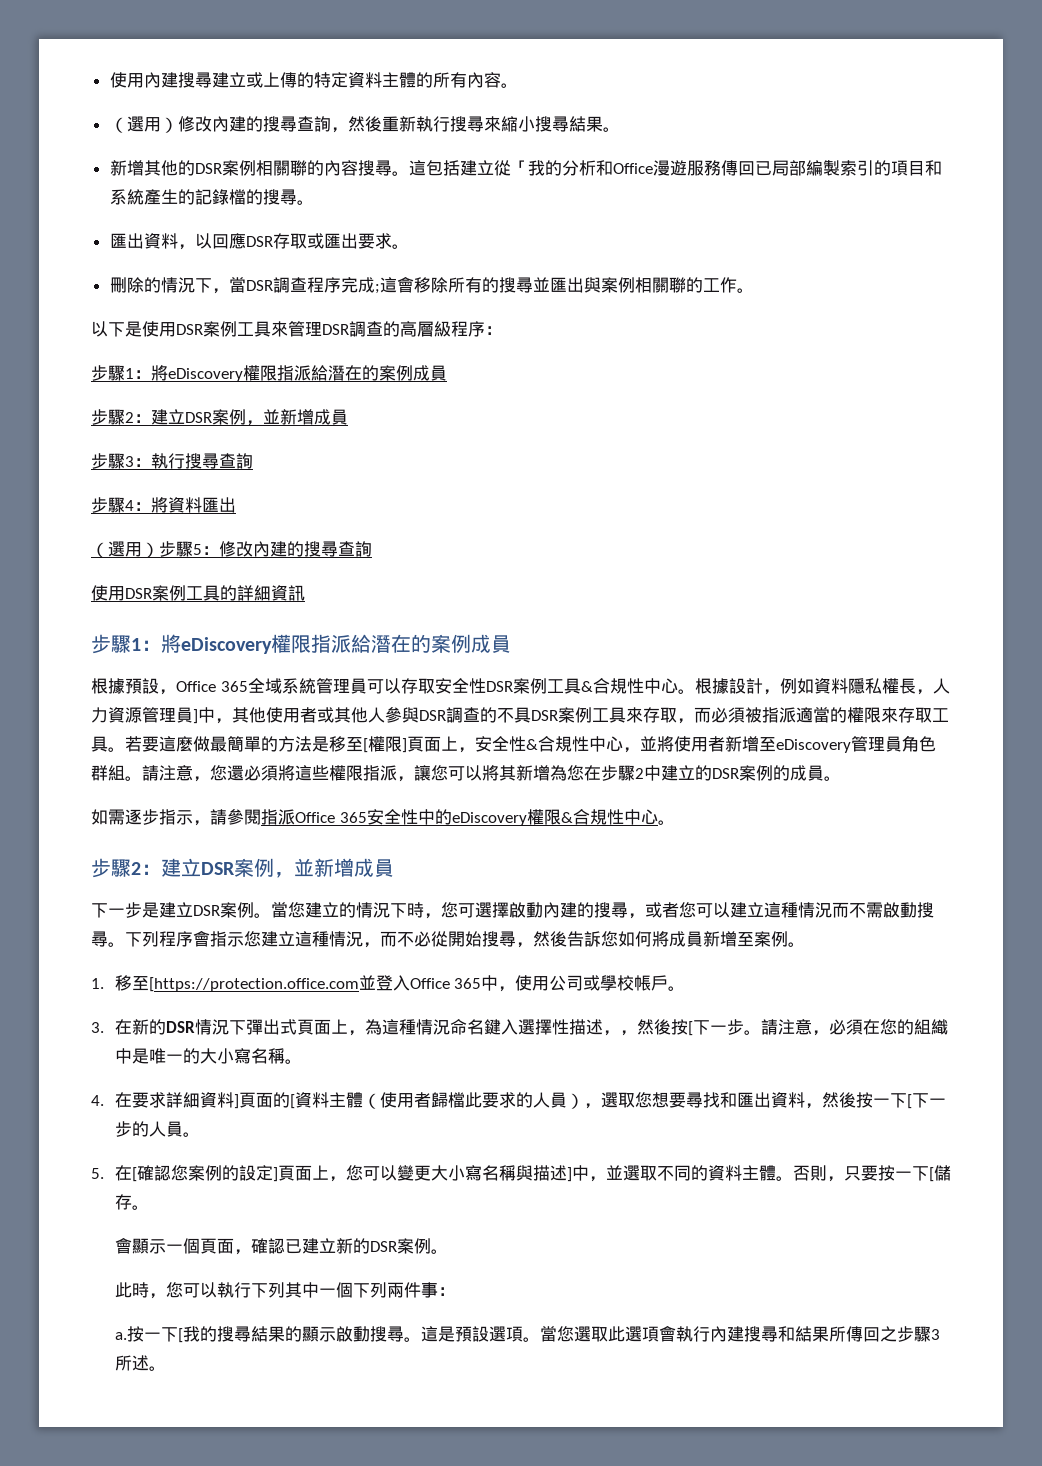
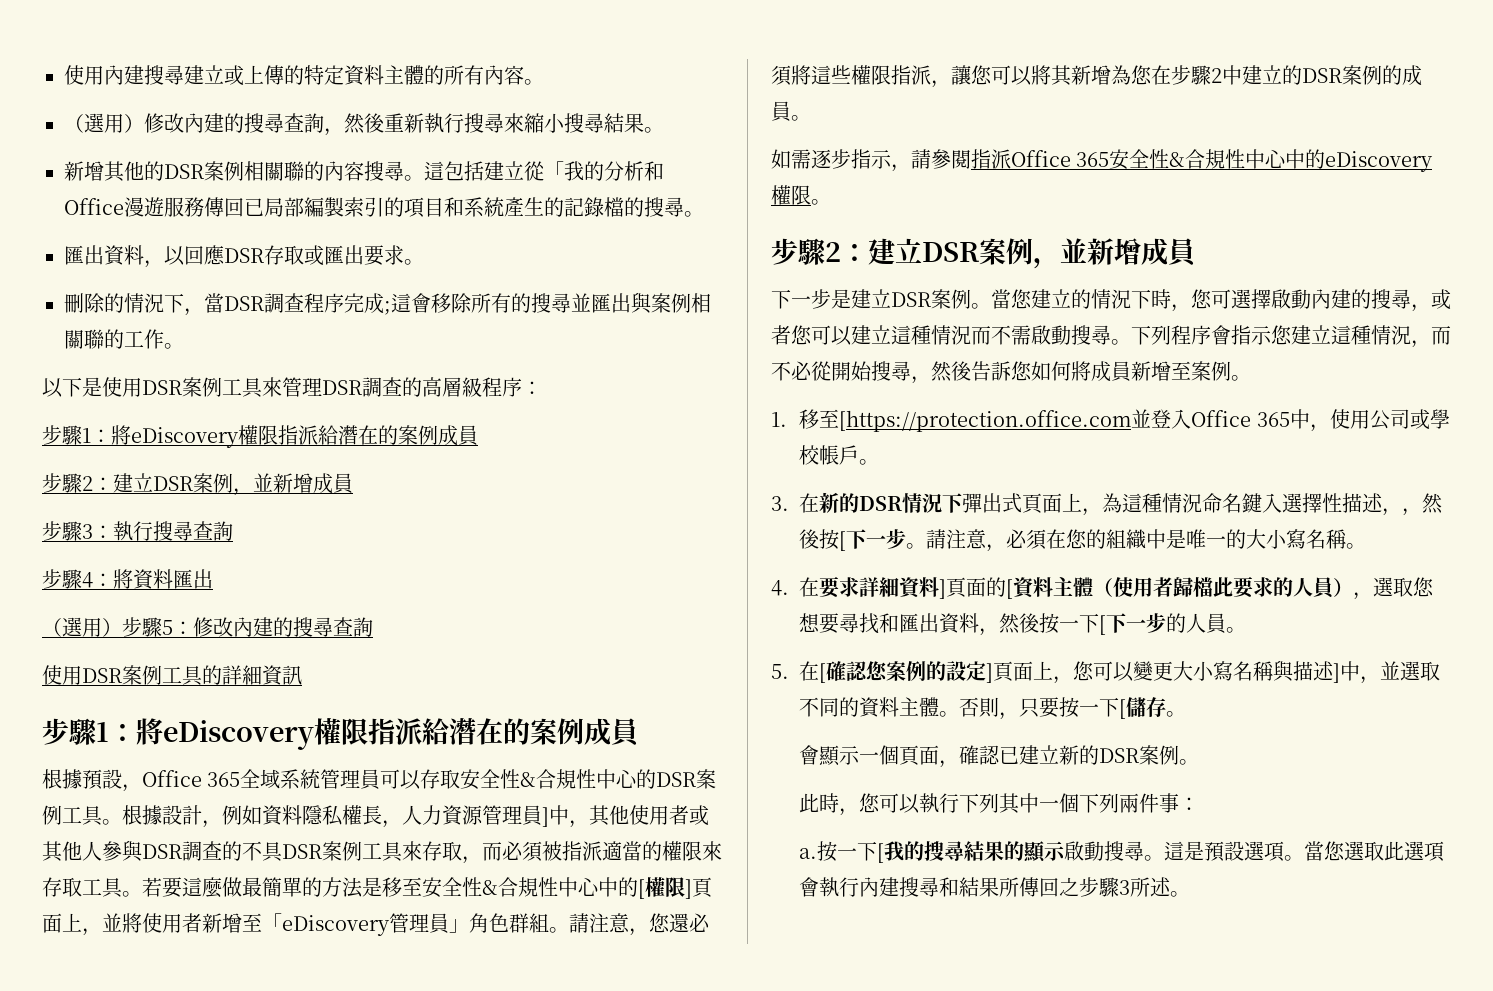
- 根據預設，Office 365全域系統管理員可以存取安全性DSR案例工具&合規性中心。
+ 根據預設，Office 365全域系統管理員可以存取安全性&合規性中心的DSR案例工具。
- 若要這麼做最簡單的方法是移至[權限]頁面上，安全性&合規性中心，並將使用者新增至eDiscovery管理員角色群組。
+ 若要這麼做最簡單的方法是移至安全性&合規性中心中的[權限]頁面上，並將使用者新增至「eDiscovery管理員」角色群組。
- 如需逐步指示，請參閱指派Office 365安全性中的eDiscovery權限&合規性中心。
+ 如需逐步指示，請參閱指派Office 365安全性&合規性中心中的eDiscovery權限。

